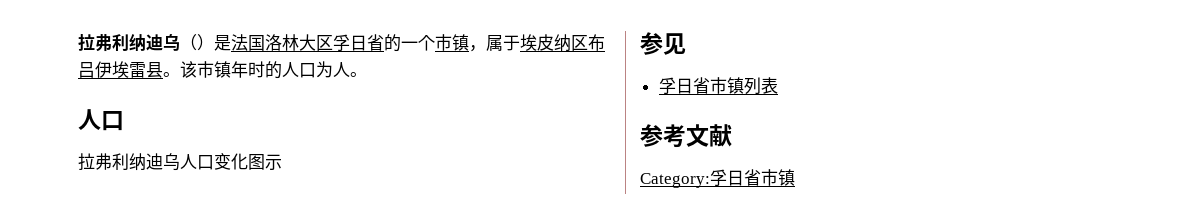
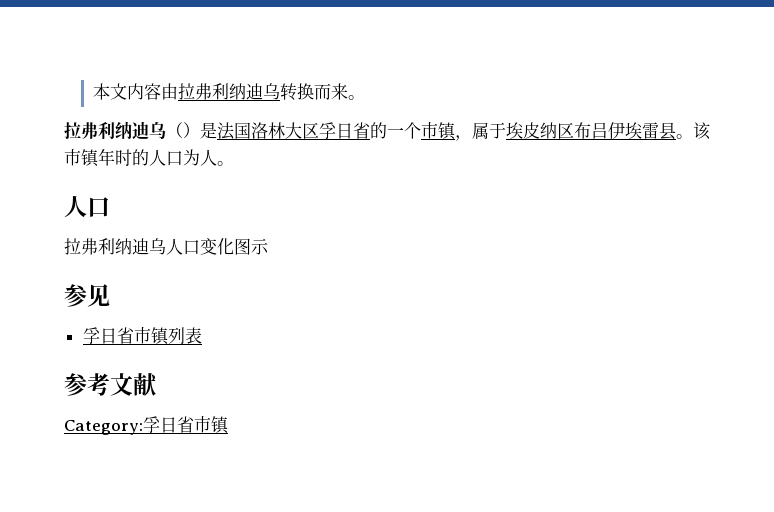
+ 本文内容由拉弗利纳迪乌转换而来。

